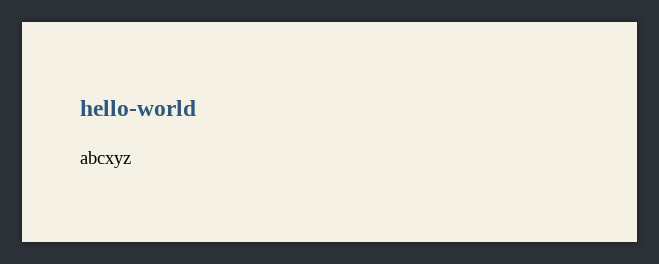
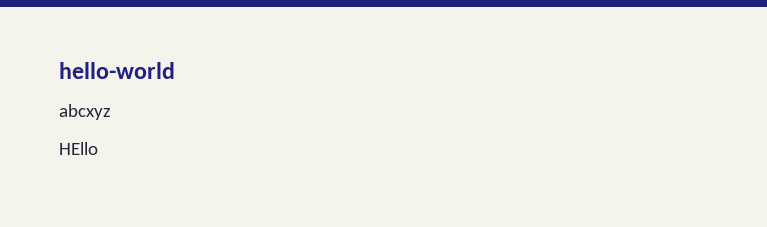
+ HEllo

